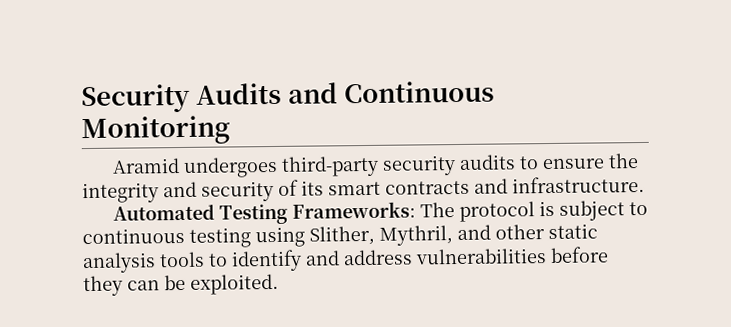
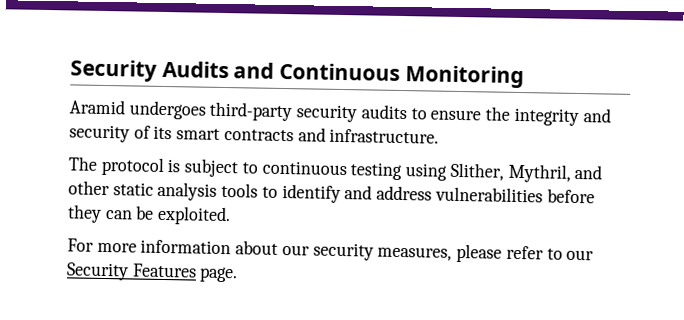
- Automated Testing Frameworks: The protocol is subject to continuous testing using Slither, Mythril, and other static analysis tools to identify and address vulnerabilities before they can be exploited.
+ The protocol is subject to continuous testing using Slither, Mythril, and other static analysis tools to identify and address vulnerabilities before they can be exploited.
+ For more information about our security measures, please refer to our Security Features page.

